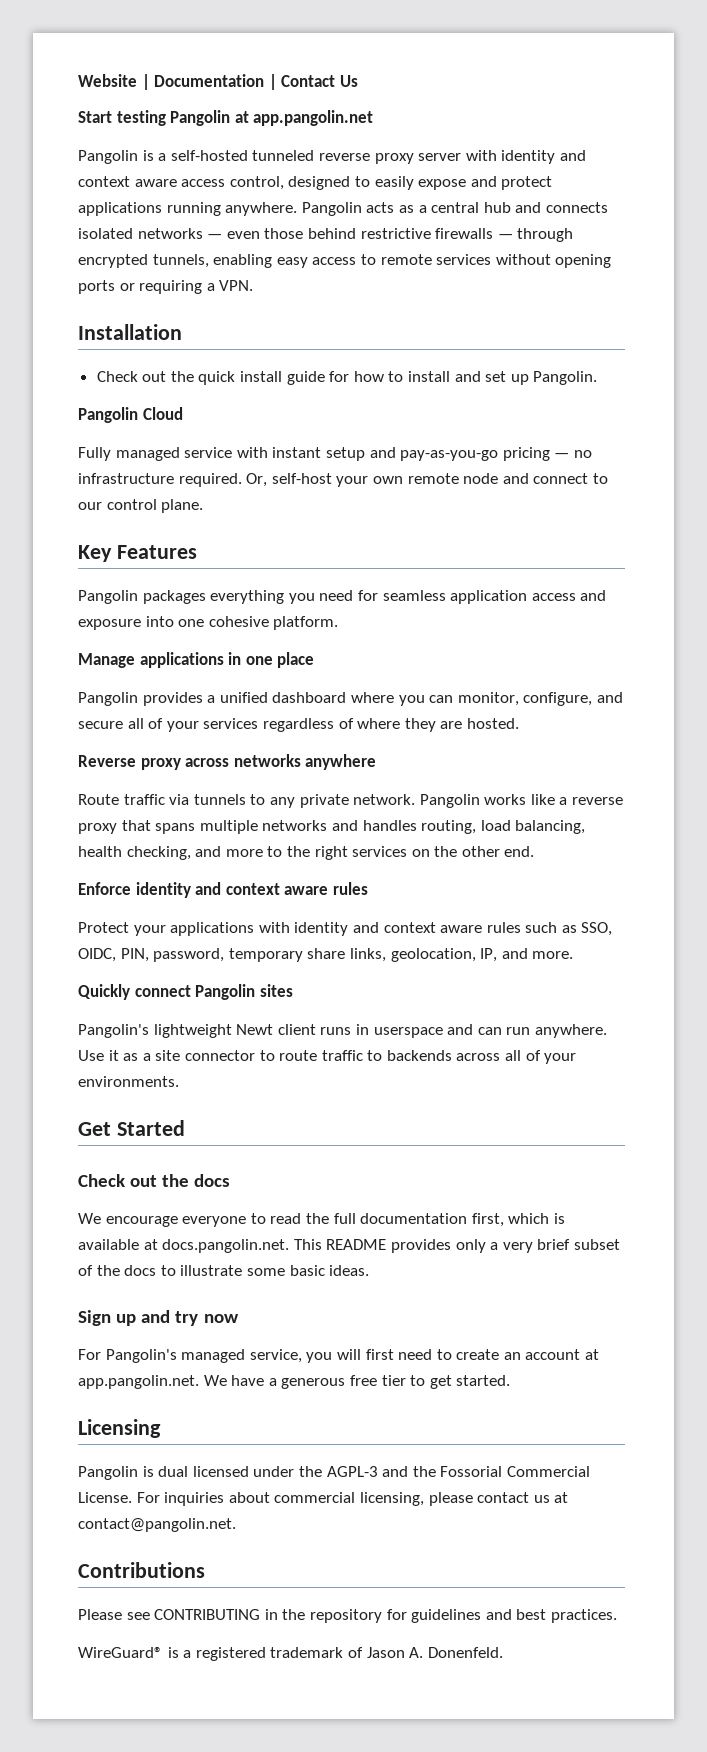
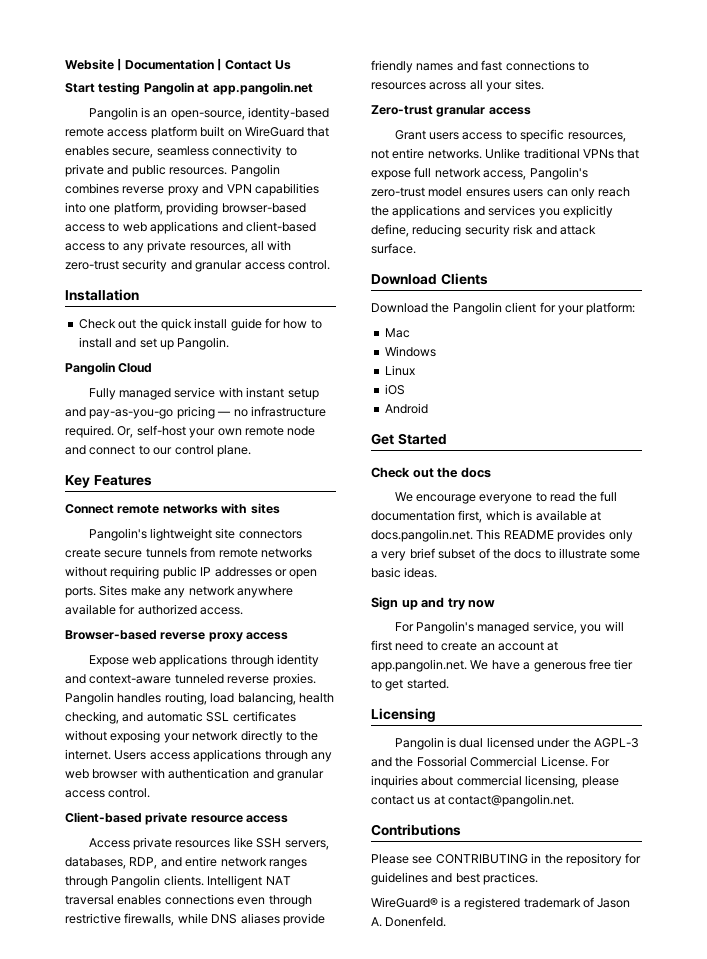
- Pangolin is a self-hosted tunneled reverse proxy server with identity and context aware access control, designed to easily expose and protect applications running anywhere. Pangolin acts as a central hub and connects isolated networks — even those behind restrictive firewalls — through encrypted tunnels, enabling easy access to remote services without opening ports or requiring a VPN.
+ Pangolin is an open-source, identity-based remote access platform built on WireGuard that enables secure, seamless connectivity to private and public resources. Pangolin combines reverse proxy and VPN capabilities into one platform, providing browser-based access to web applications and client-based access to any private resources, all with zero-trust security and granular access control.
- Pangolin packages everything you need for seamless application access and exposure into one cohesive platform.
- Manage applications in one place
- Pangolin provides a unified dashboard where you can monitor, configure, and secure all of your services regardless of where they are hosted.
- Reverse proxy across networks anywhere
- Route traffic via tunnels to any private network. Pangolin works like a reverse proxy that spans multiple networks and handles routing, load balancing, health checking, and more to the right services on the other end.
- Enforce identity and context aware rules
- Protect your applications with identity and context aware rules such as SSO, OIDC, PIN, password, temporary share links, geolocation, IP, and more.
- Quickly connect Pangolin sites
- Pangolin's lightweight Newt client runs in userspace and can run anywhere. Use it as a site connector to route traffic to backends across all of your environments.
+ Connect remote networks with sites
+ Pangolin's lightweight site connectors create secure tunnels from remote networks without requiring public IP addresses or open ports. Sites make any network anywhere available for authorized access.
+ Browser-based reverse proxy access
+ Expose web applications through identity and context-aware tunneled reverse proxies. Pangolin handles routing, load balancing, health checking, and automatic SSL certificates without exposing your network directly to the internet. Users access applications through any web browser with authentication and granular access control.
+ Client-based private resource access
+ Access private resources like SSH servers, databases, RDP, and entire network ranges through Pangolin clients. Intelligent NAT traversal enables connections even through restrictive firewalls, while DNS aliases provide friendly names and fast connections to resources across all your sites.
+ Zero-trust granular access
+ Grant users access to specific resources, not entire networks. Unlike traditional VPNs that expose full network access, Pangolin's zero-trust model ensures users can only reach the applications and services you explicitly define, reducing security risk and attack surface.
+ Download Clients
+ Download the Pangolin client for your platform:
+ Mac
+ Windows
+ Linux
+ iOS
+ Android

